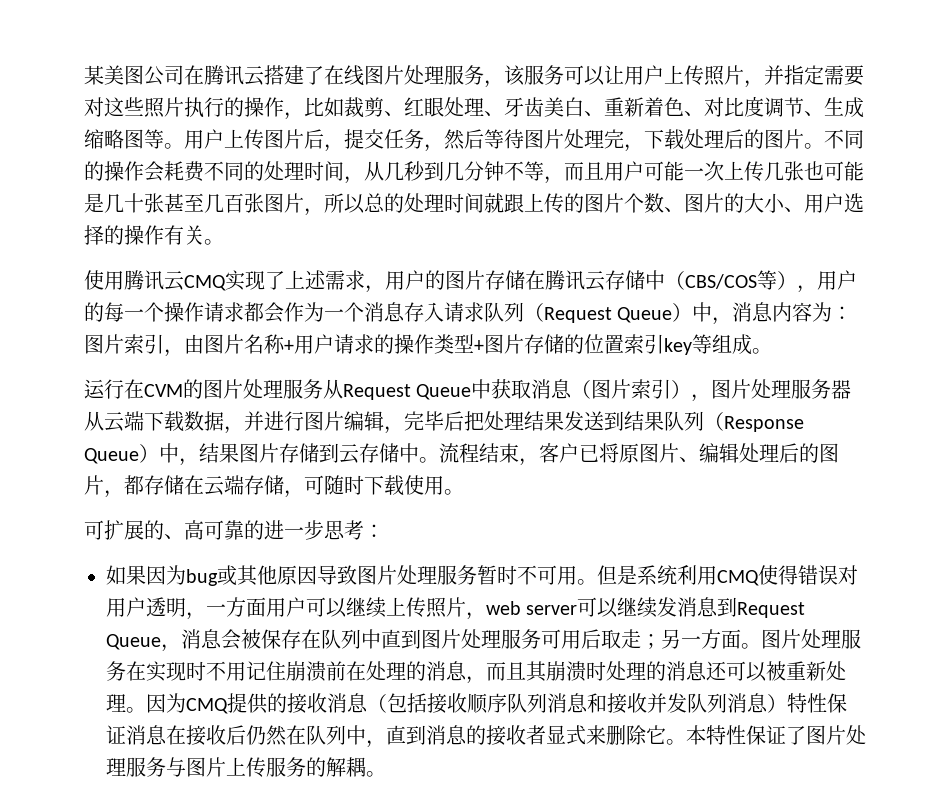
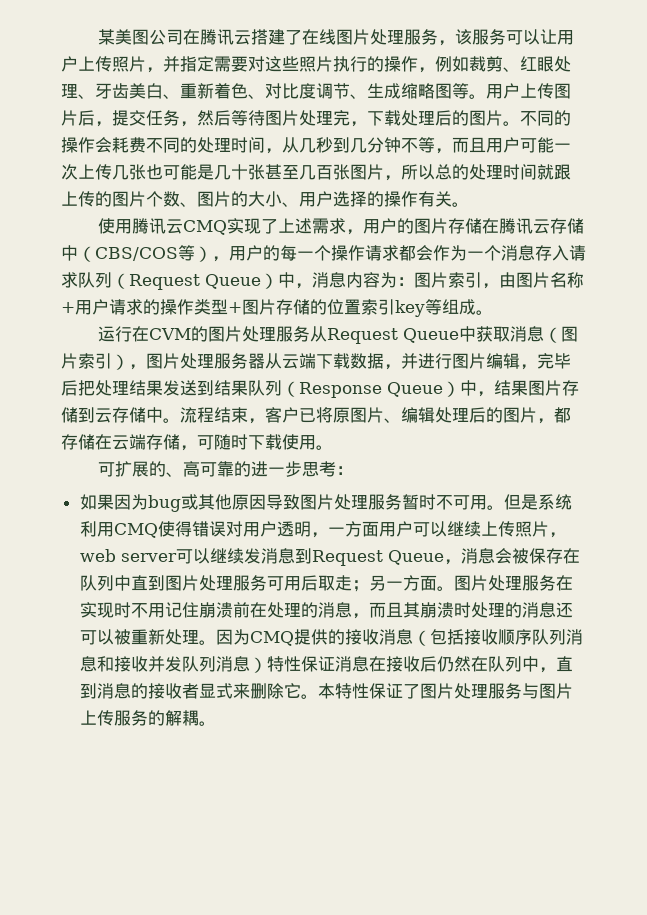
- 某美图公司在腾讯云搭建了在线图片处理服务，该服务可以让用户上传照片，并指定需要对这些照片执行的操作，比如裁剪、红眼处理、牙齿美白、重新着色、对比度调节、生成缩略图等。
+ 某美图公司在腾讯云搭建了在线图片处理服务，该服务可以让用户上传照片，并指定需要对这些照片执行的操作，例如裁剪、红眼处理、牙齿美白、重新着色、对比度调节、生成缩略图等。

